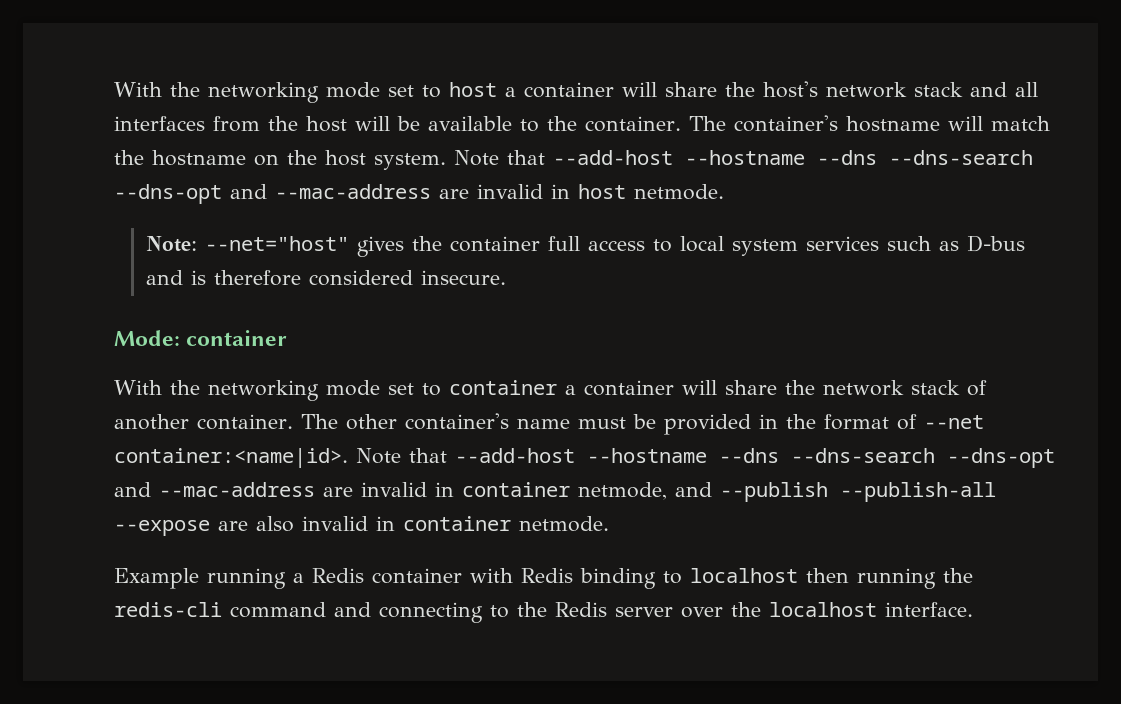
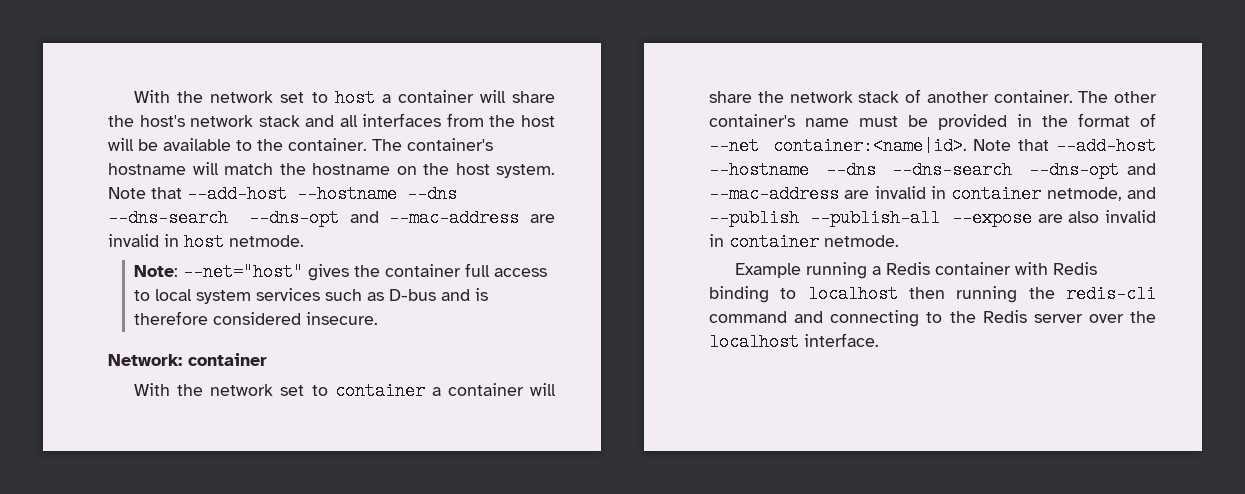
- With the networking mode set to host a container will share the host's network stack and all interfaces from the host will be available to the container.
+ With the network set to host a container will share the host's network stack and all interfaces from the host will be available to the container.
- Mode: container
+ Network: container
- With the networking mode set to container a container will share the network stack of another container.
+ With the network set to container a container will share the network stack of another container.

